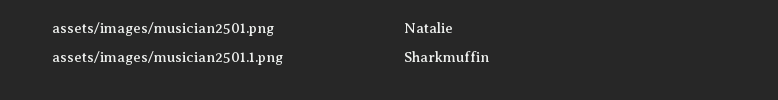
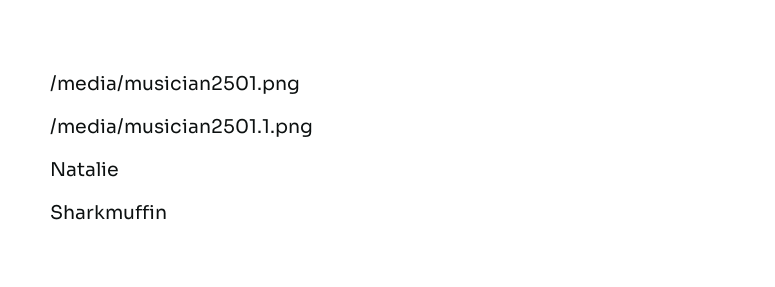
- assets/images/musician2501.png
- assets/images/musician2501.1.png
+ /media/musician2501.png
+ /media/musician2501.1.png

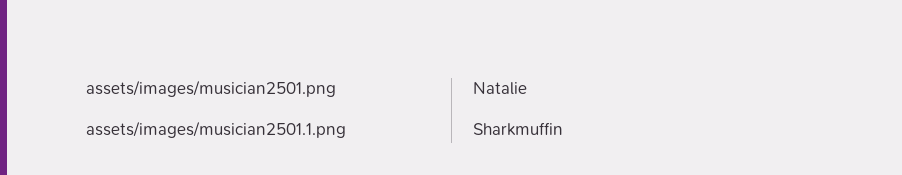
- /media/musician2501.png
- /media/musician2501.1.png
+ assets/images/musician2501.png
+ assets/images/musician2501.1.png

